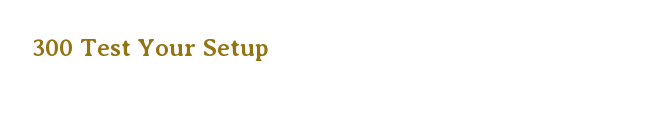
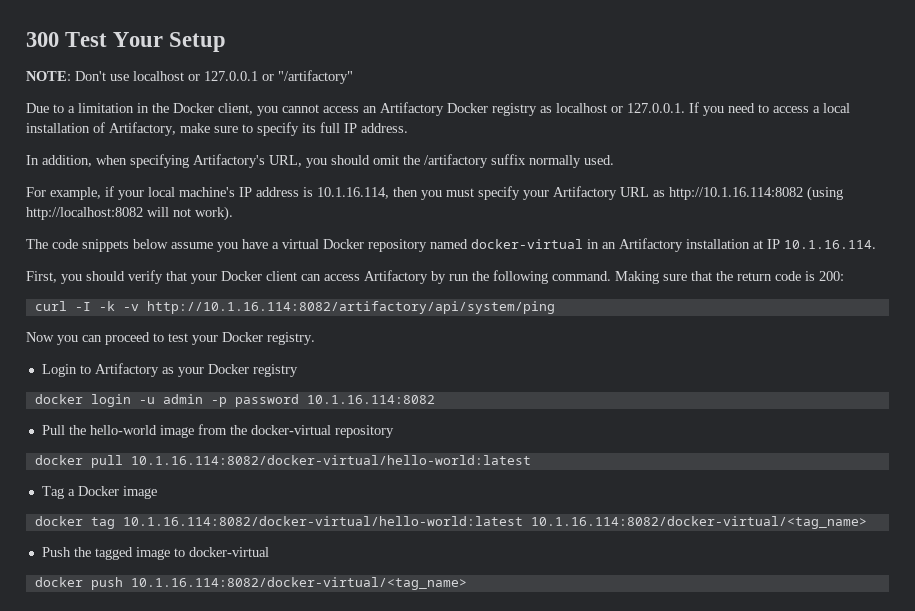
+ NOTE: Don't use localhost or 127.0.0.1 or "/artifactory"
+ Due to a limitation in the Docker client, you cannot access an Artifactory Docker registry as localhost or 127.0.0.1. If you need to access a local installation of Artifactory, make sure to specify its full IP address.
+ In addition, when specifying Artifactory's URL, you should omit the /artifactory suffix normally used.
+ For example, if your local machine's IP address is 10.1.16.114, then you must specify your Artifactory URL as http://10.1.16.114:8082 (using http://localhost:8082 will not work).
+ The code snippets below assume you have a virtual Docker repository named docker-virtual in an Artifactory installation at IP 10.1.16.114.
+ First, you should verify that your Docker client can access Artifactory by run the following command. Making sure that the return code is 200:
+ curl -I -k -v http://10.1.16.114:8082/artifactory/api/system/ping
+ Now you can proceed to test your Docker registry.
+ Login to Artifactory as your Docker registry
+ docker login -u admin -p password 10.1.16.114:8082
+ Pull the hello-world image from the docker-virtual repository
+ docker pull 10.1.16.114:8082/docker-virtual/hello-world:latest
+ Tag a Docker image
+ docker tag 10.1.16.114:8082/docker-virtual/hello-world:latest 10.1.16.114:8082/docker-virtual/<tag_name>
+ Push the tagged image to docker-virtual
+ docker push 10.1.16.114:8082/docker-virtual/<tag_name>

